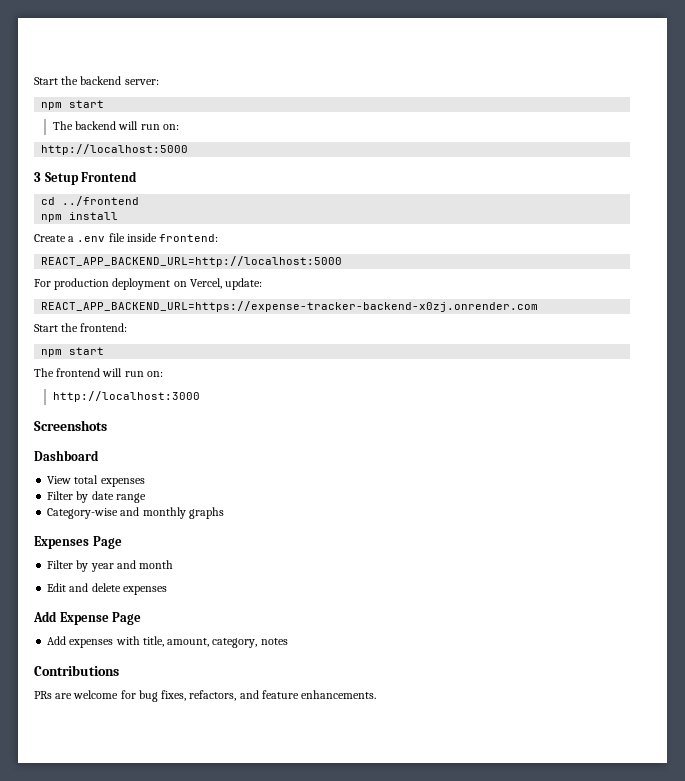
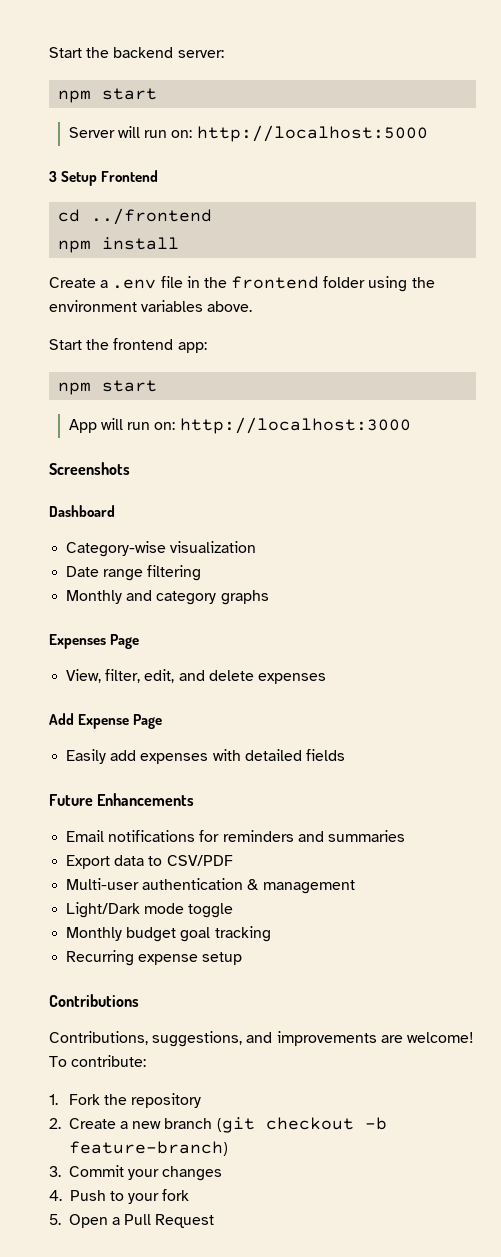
- The backend will run on:
- http://localhost:5000
+ Server will run on: http://localhost:5000
- Create a .env file inside frontend:
- REACT_APP_BACKEND_URL=http://localhost:5000
- For production deployment on Vercel, update:
- REACT_APP_BACKEND_URL=https://expense-tracker-backend-x0zj.onrender.com
- Start the frontend:
+ Create a .env file in the frontend folder using the environment variables above.
+ Start the frontend app:
  npm start
- The frontend will run on:
- http://localhost:3000
+ App will run on: http://localhost:3000
- View total expenses
- Filter by date range
- Category-wise and monthly graphs
+ Category-wise visualization
+ Date range filtering
+ Monthly and category graphs
  Expenses Page
- Filter by year and month
- Edit and delete expenses
+ View, filter, edit, and delete expenses
- Add expenses with title, amount, category, notes
+ Easily add expenses with detailed fields
+ Future Enhancements
+ Email notifications for reminders and summaries
+ Export data to CSV/PDF
+ Multi-user authentication & management
+ Light/Dark mode toggle
+ Monthly budget goal tracking
+ Recurring expense setup
  Contributions
- PRs are welcome for bug fixes, refactors, and feature enhancements.
+ Contributions, suggestions, and improvements are welcome! To contribute:
+ 1. Fork the repository
+ 2. Create a new branch (git checkout -b feature-branch)
+ 3. Commit your changes
+ 4. Push to your fork
+ 5. Open a Pull Request

